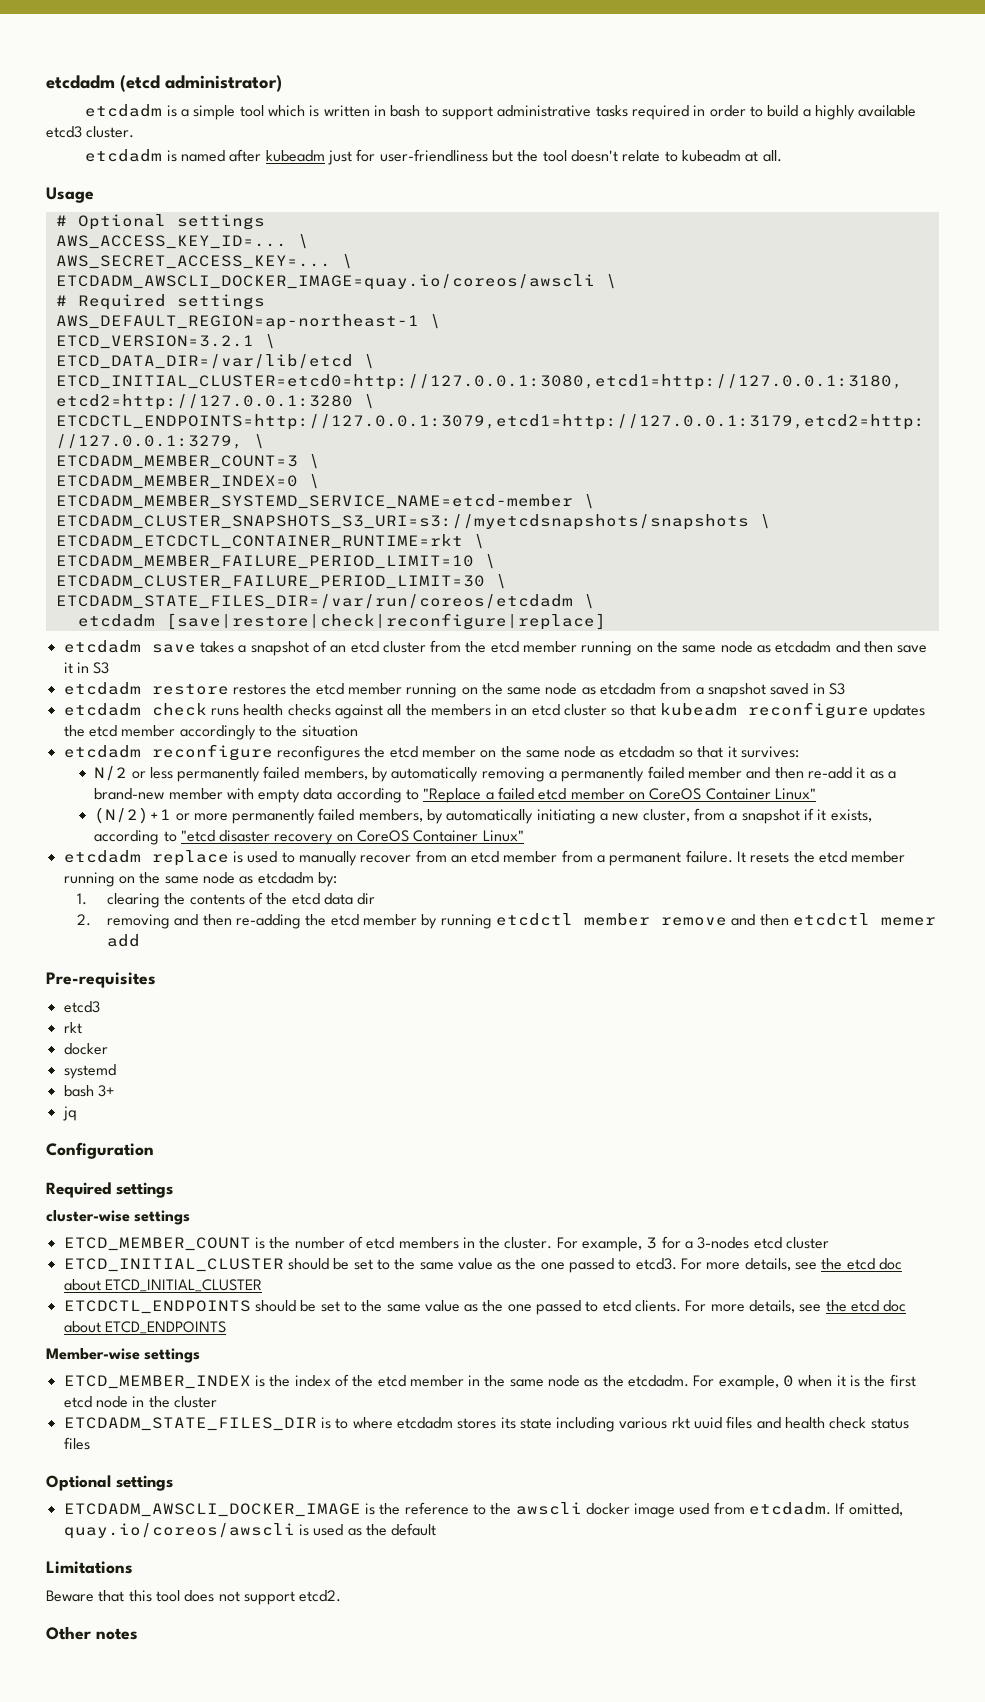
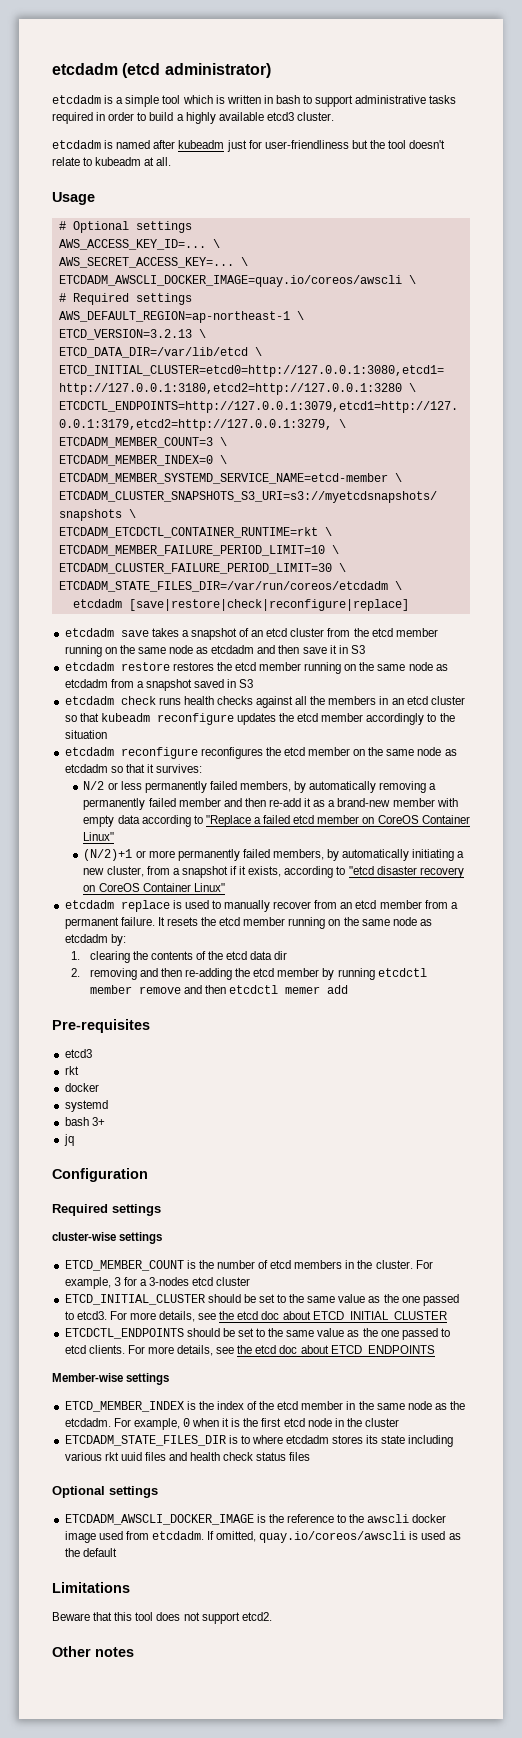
- ETCD_VERSION=3.2.1 \
+ ETCD_VERSION=3.2.13 \

